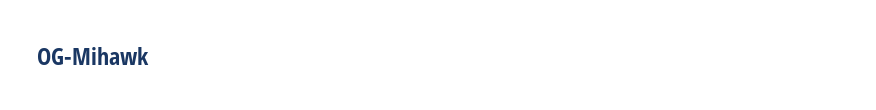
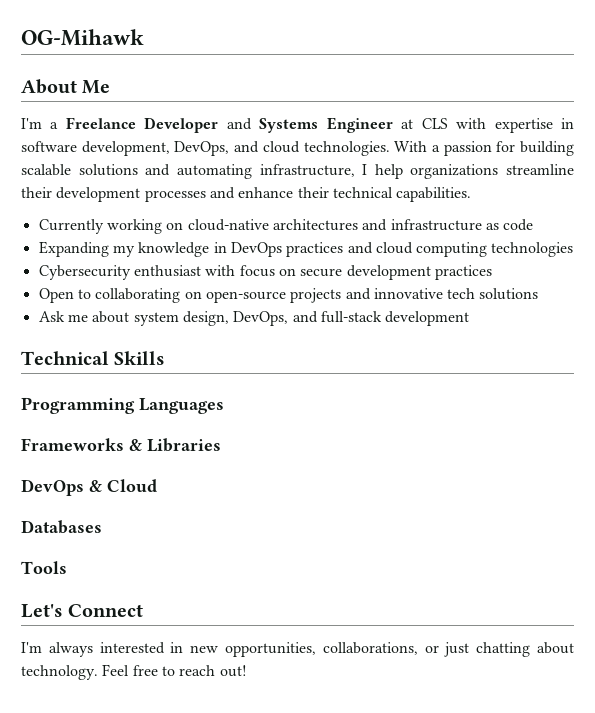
+ About Me
+ I'm a Freelance Developer and Systems Engineer at CLS with expertise in software development, DevOps, and cloud technologies. With a passion for building scalable solutions and automating infrastructure, I help organizations streamline their development processes and enhance their technical capabilities.
+ Currently working on cloud-native architectures and infrastructure as code
+ Expanding my knowledge in DevOps practices and cloud computing technologies
+ Cybersecurity enthusiast with focus on secure development practices
+ Open to collaborating on open-source projects and innovative tech solutions
+ Ask me about system design, DevOps, and full-stack development
+ Technical Skills
+ Programming Languages
+ Frameworks & Libraries
+ DevOps & Cloud
+ Databases
+ Tools
+ Let's Connect
+ I'm always interested in new opportunities, collaborations, or just chatting about technology. Feel free to reach out!

